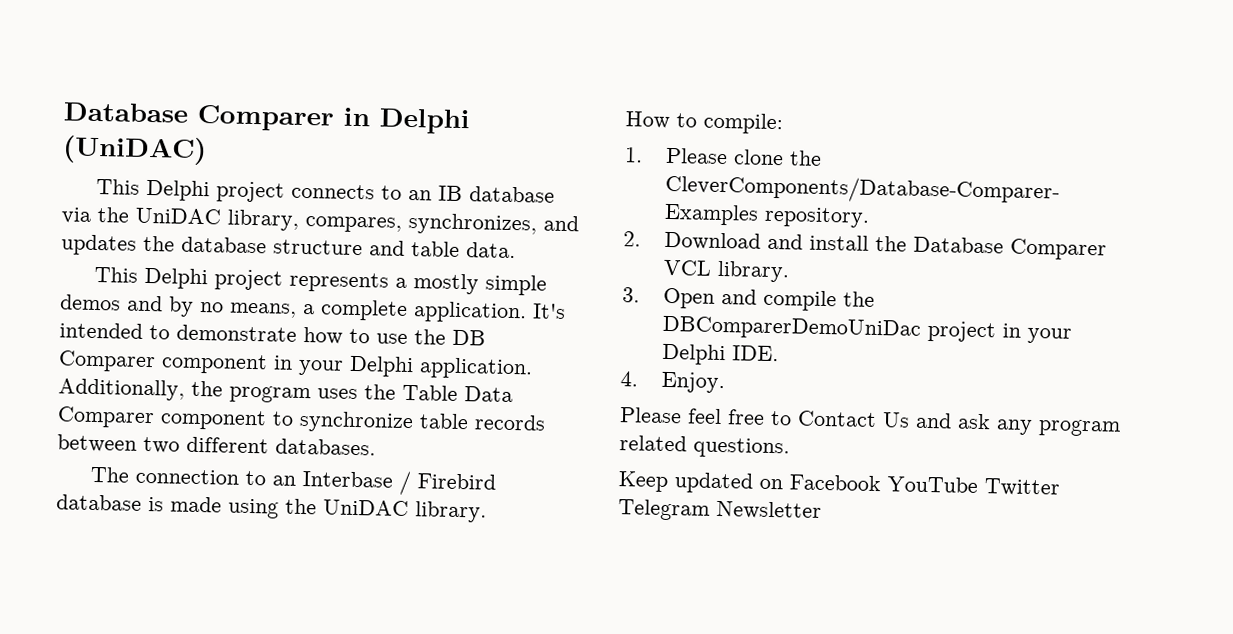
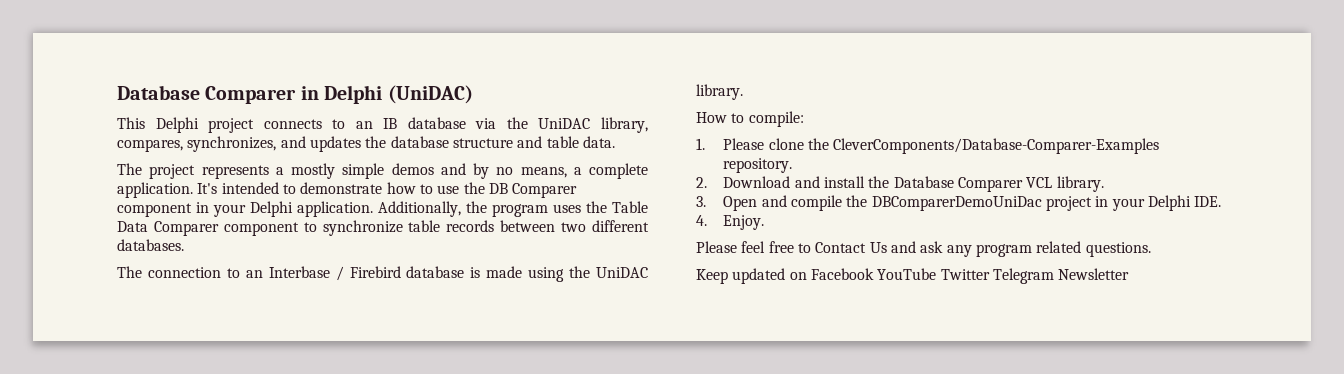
- This Delphi project represents a mostly simple demos and by no means, a complete application.
+ The project represents a mostly simple demos and by no means, a complete application.

